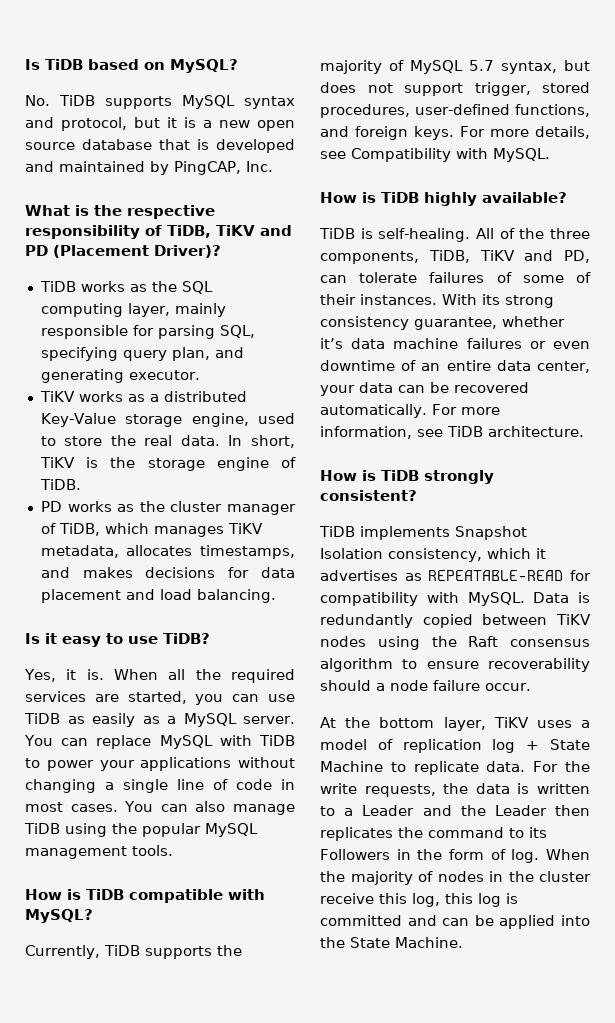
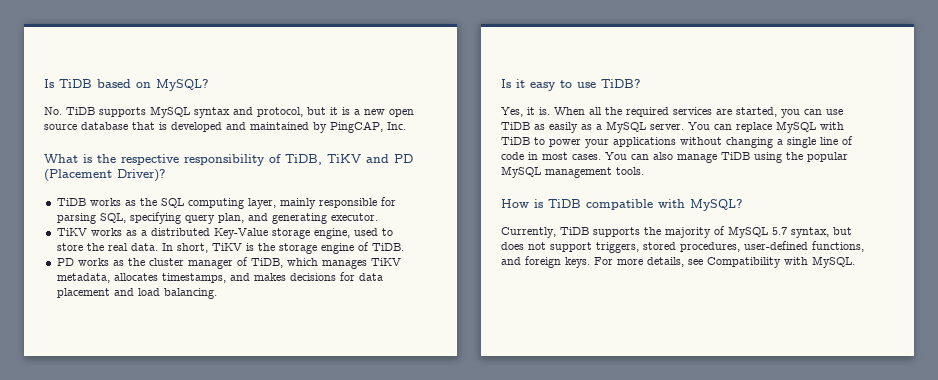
- Currently, TiDB supports the majority of MySQL 5.7 syntax, but does not support trigger, stored procedures, user-defined functions, and foreign keys.
+ Currently, TiDB supports the majority of MySQL 5.7 syntax, but does not support triggers, stored procedures, user-defined functions, and foreign keys.
- How is TiDB highly available?
- TiDB is self-healing. All of the three components, TiDB, TiKV and PD, can tolerate failures of some of their instances. With its strong consistency guarantee, whether it’s data machine failures or even downtime of an entire data center, your data can be recovered automatically. For more information, see TiDB architecture.
- How is TiDB strongly consistent?
- TiDB implements Snapshot Isolation consistency, which it advertises as REPEATABLE-READ for compatibility with MySQL. Data is redundantly copied between TiKV nodes using the Raft consensus algorithm to ensure recoverability should a node failure occur.
- At the bottom layer, TiKV uses a model of replication log + State Machine to replicate data. For the write requests, the data is written to a Leader and the Leader then replicates the command to its Followers in the form of log. When the majority of nodes in the cluster receive this log, this log is committed and can be applied into the State Machine.

